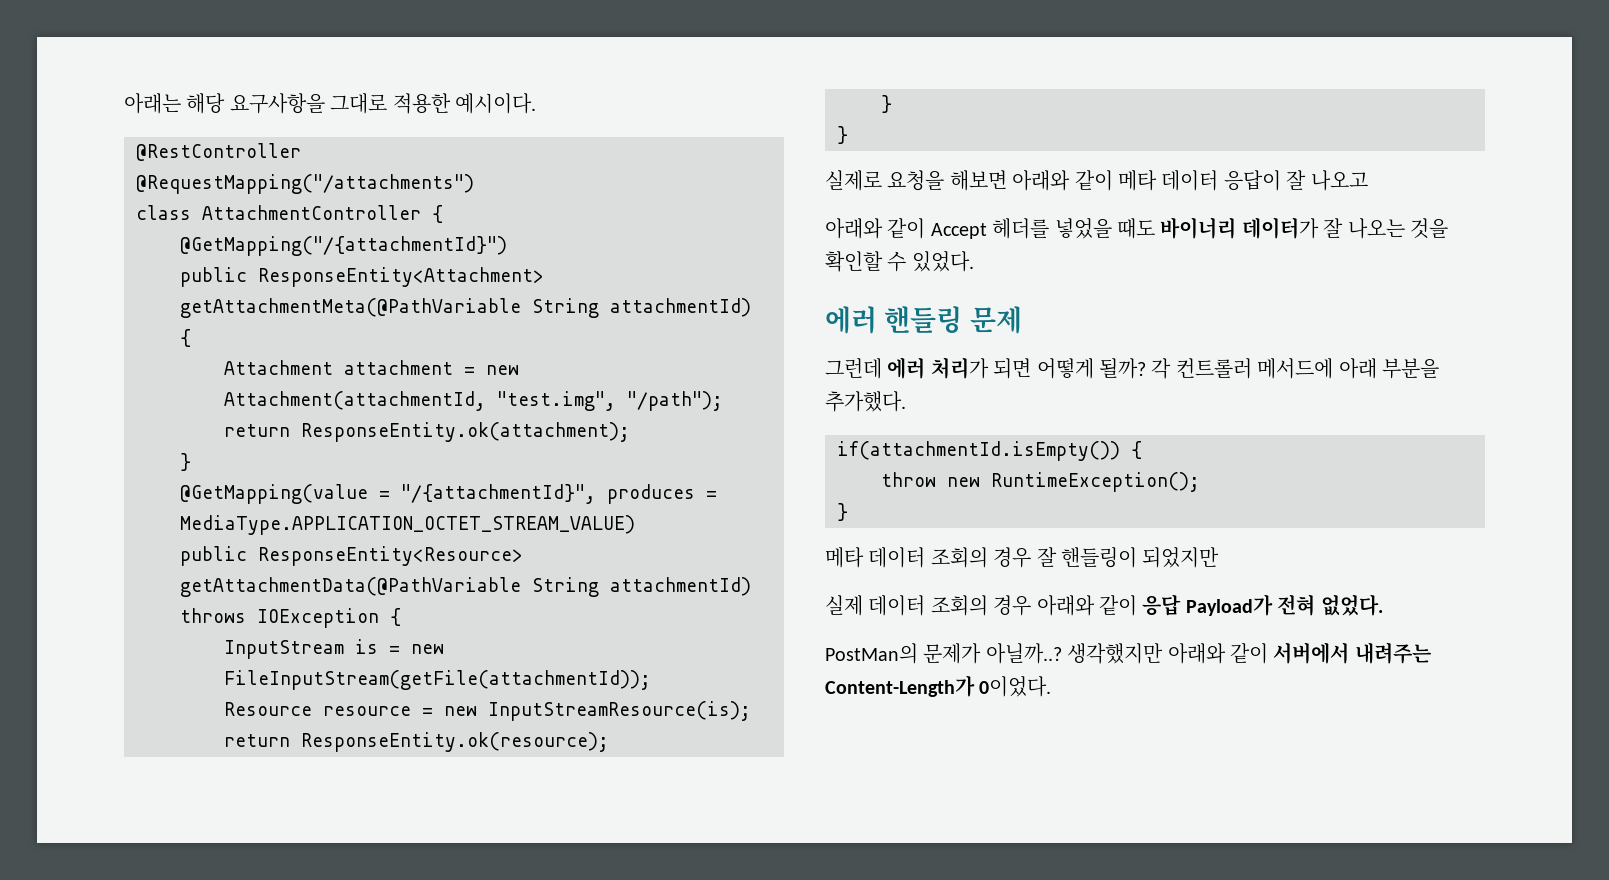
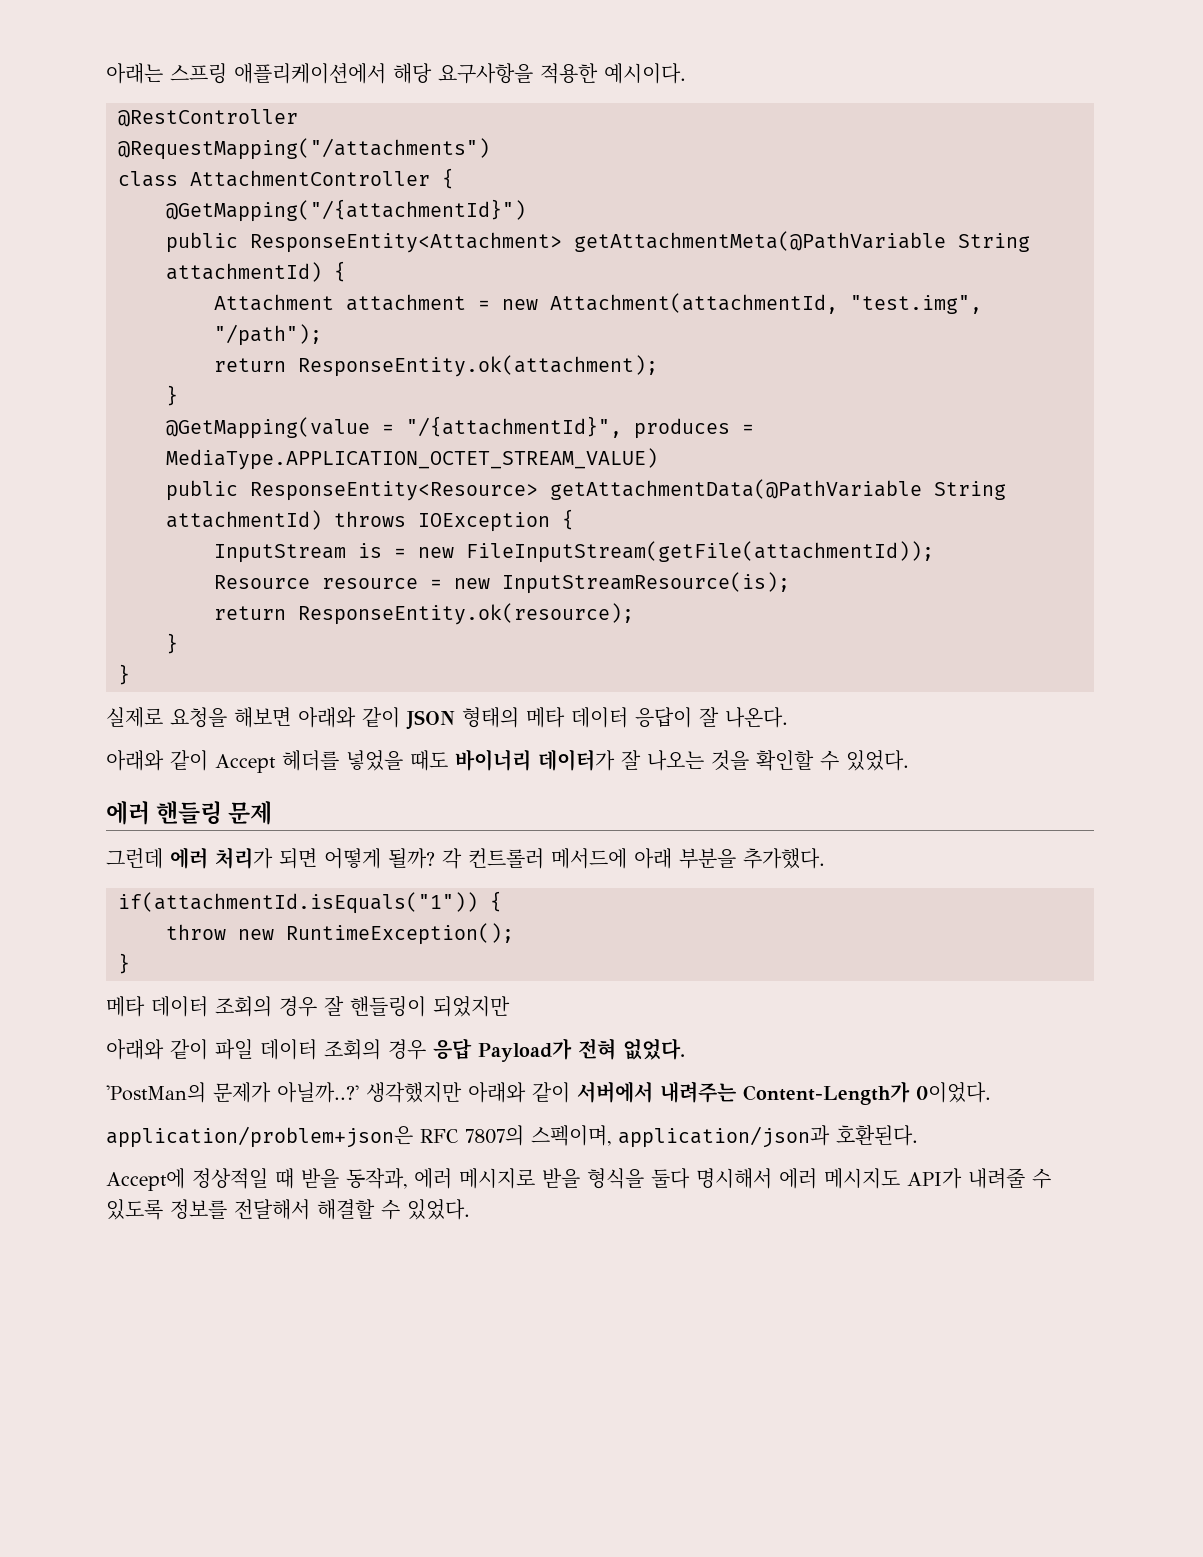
- 아래는 해당 요구사항을 그대로 적용한 예시이다.
+ 아래는 스프링 애플리케이션에서 해당 요구사항을 적용한 예시이다.
- 실제로 요청을 해보면 아래와 같이 메타 데이터 응답이 잘 나오고
+ 실제로 요청을 해보면 아래와 같이 JSON 형태의 메타 데이터 응답이 잘 나온다.
- if(attachmentId.isEmpty()) {
+ if(attachmentId.isEquals("1")) {
- 실제 데이터 조회의 경우 아래와 같이 응답 Payload가 전혀 없었다.
+ 아래와 같이 파일 데이터 조회의 경우 응답 Payload가 전혀 없었다.
- PostMan의 문제가 아닐까..?
+ 'PostMan의 문제가 아닐까..?'
+ application/problem+json은 RFC 7807의 스펙이며, application/json과 호환된다.
+ Accept에 정상적일 때 받을 동작과, 에러 메시지로 받을 형식을 둘다 명시해서 에러 메시지도 API가 내려줄 수 있도록 정보를 전달해서 해결할 수 있었다.

